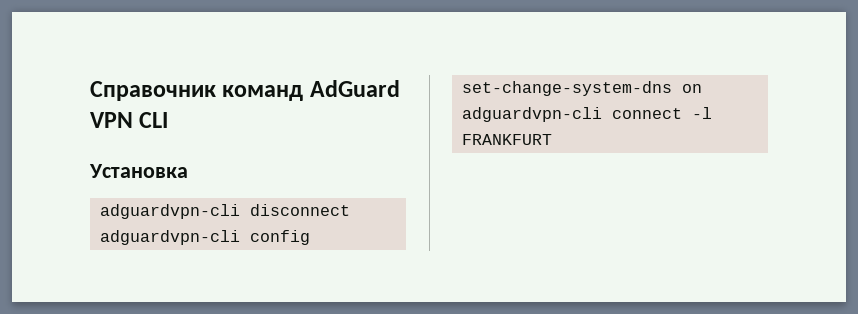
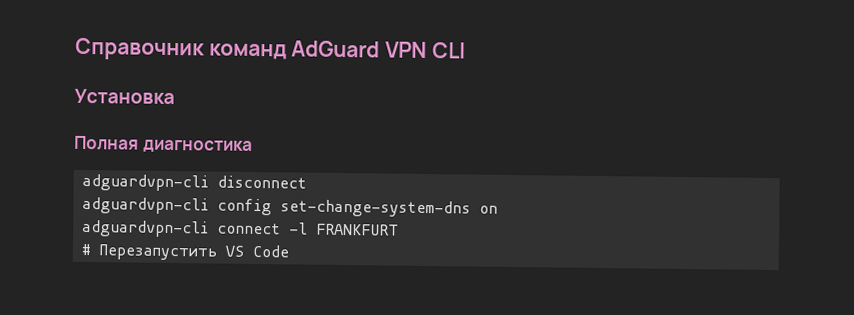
+ Полная диагностика
+ # Перезапустить VS Code

